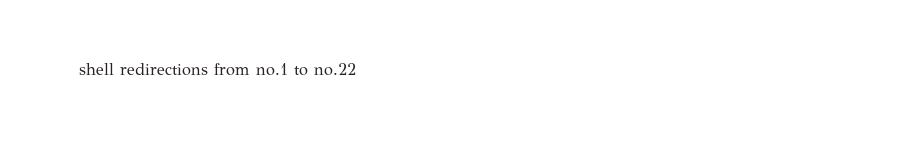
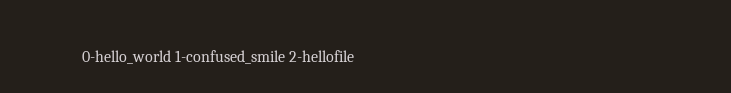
- shell redirections from no.1 to no.22
+ 0-hello_world 1-confused_smile 2-hellofile

